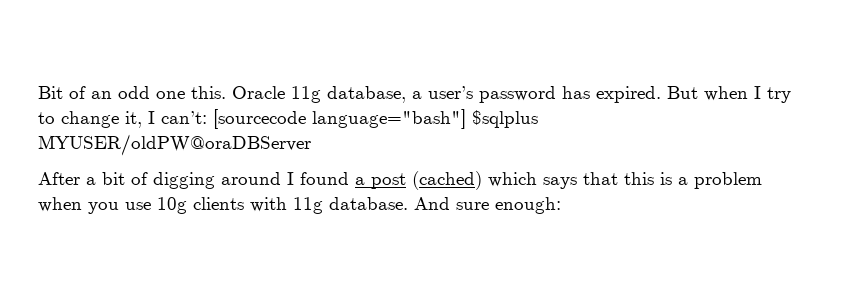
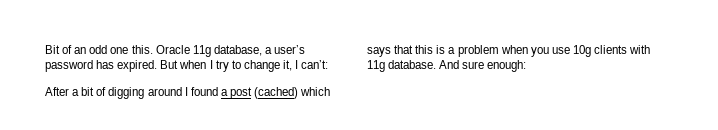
- But when I try to change it, I can’t: [sourcecode language="bash"] $sqlplus MYUSER/oldPW@oraDBServer
+ But when I try to change it, I can’t:

